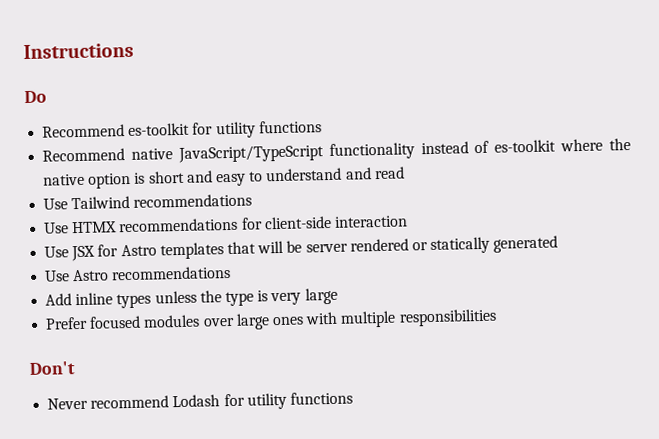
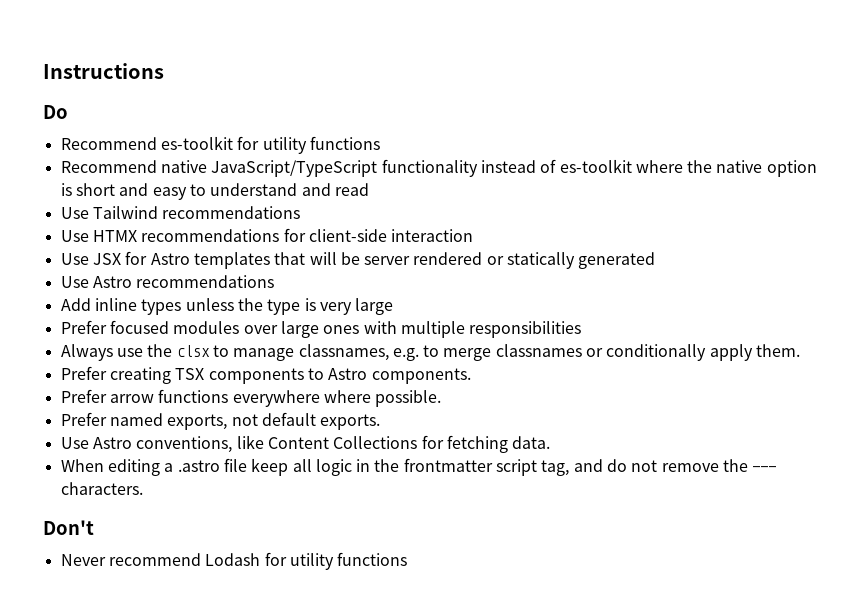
+ Always use the clsx to manage classnames, e.g. to merge classnames or conditionally apply them.
+ Prefer creating TSX components to Astro components.
+ Prefer arrow functions everywhere where possible.
+ Prefer named exports, not default exports.
+ Use Astro conventions, like Content Collections for fetching data.
+ When editing a .astro file keep all logic in the frontmatter script tag, and do not remove the --- characters.

